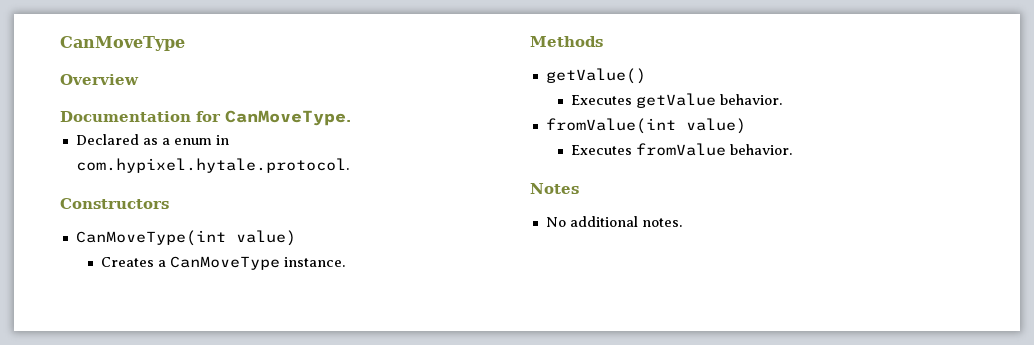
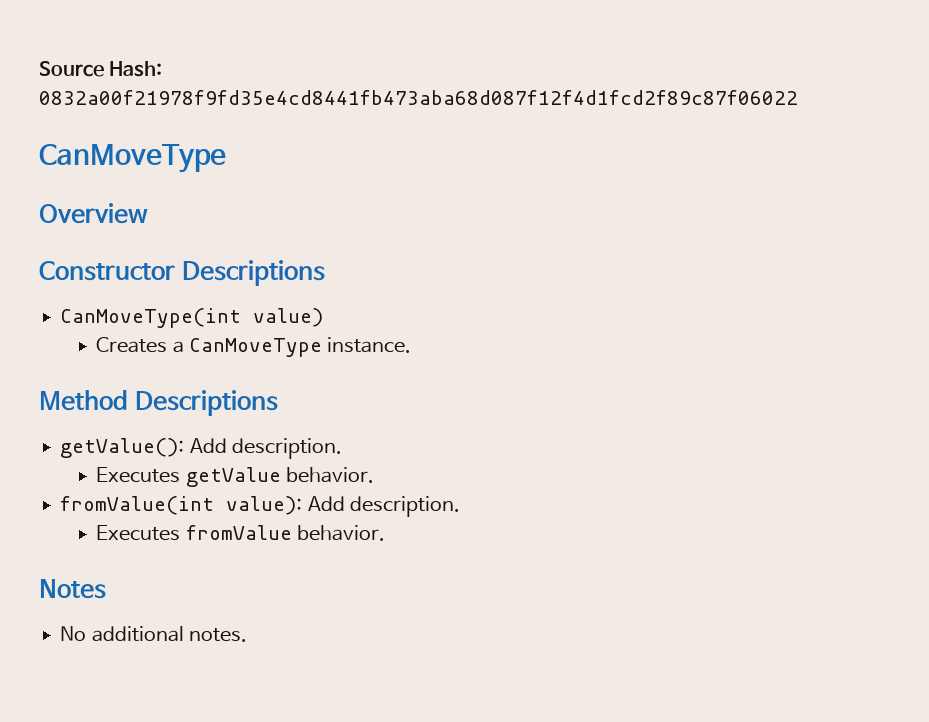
+ Source Hash: 0832a00f21978f9fd35e4cd8441fb473aba68d087f12f4d1fcd2f89c87f06022
- Documentation for CanMoveType.
- Declared as a enum in com.hypixel.hytale.protocol.
- Constructors
+ Constructor Descriptions
- Methods
- getValue()
+ Method Descriptions
+ getValue(): Add description.
- fromValue(int value)
+ fromValue(int value): Add description.

